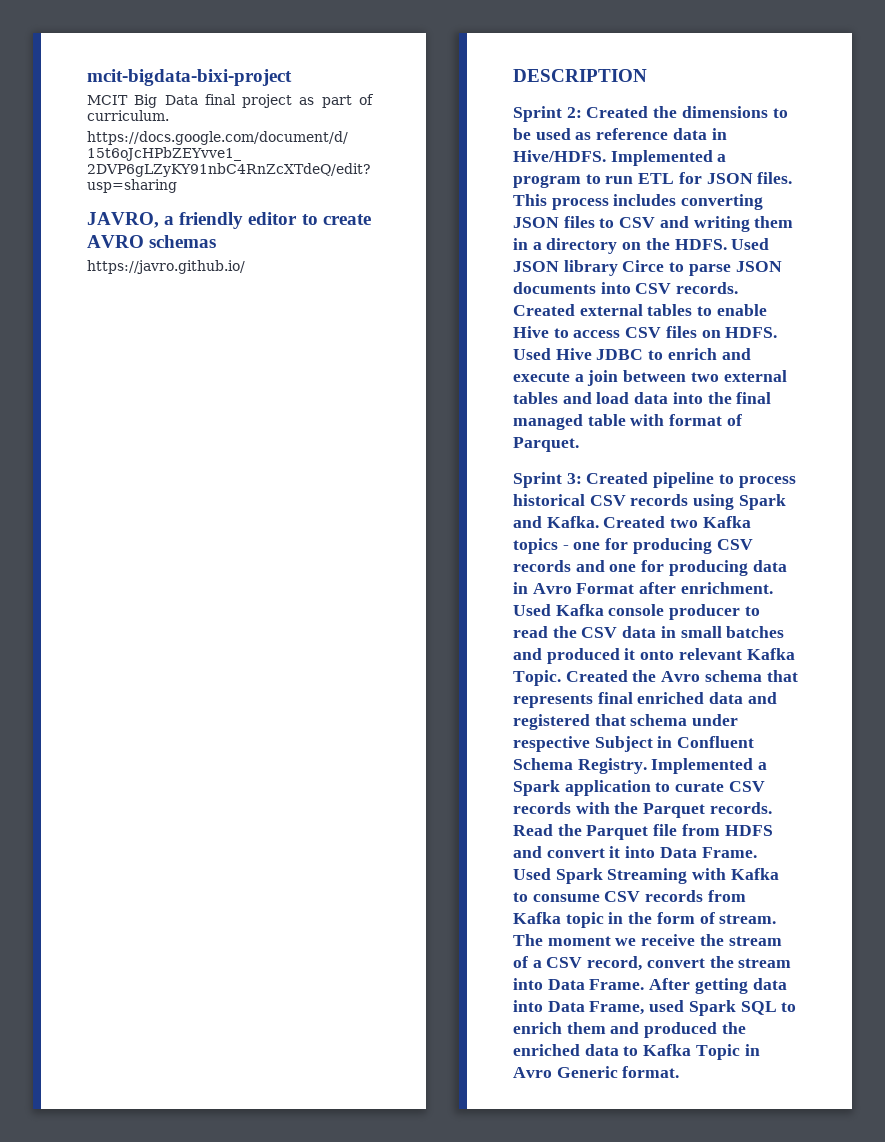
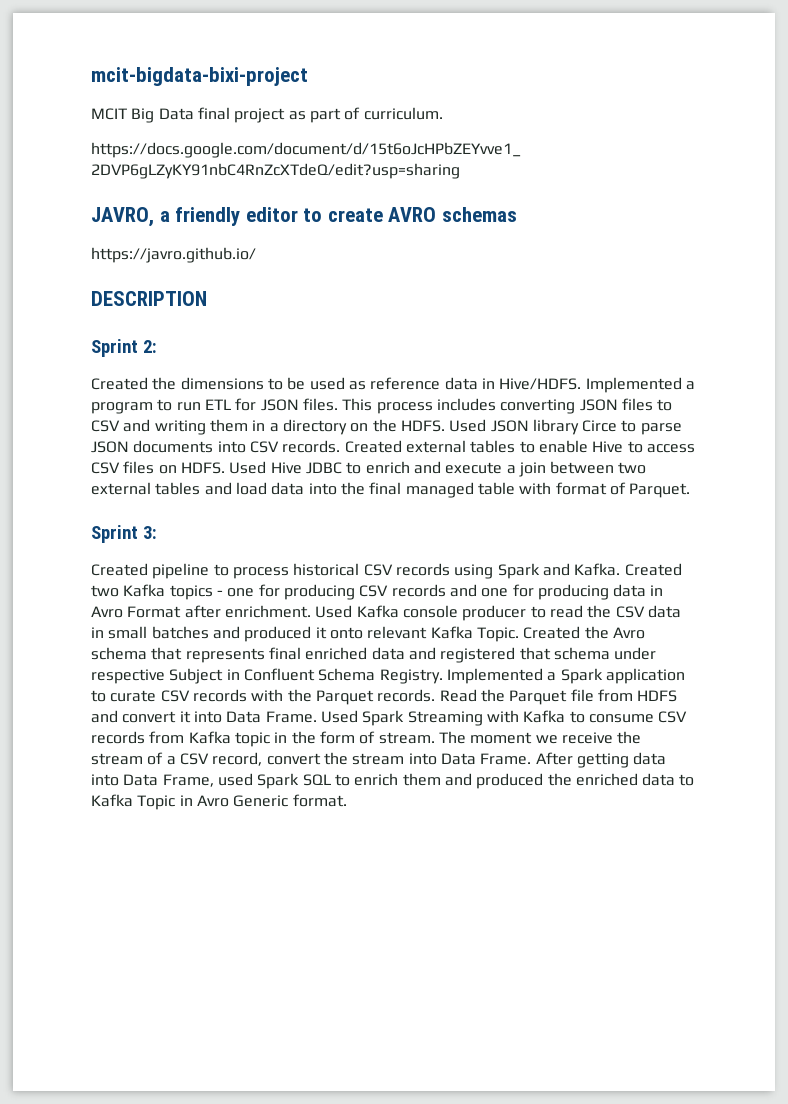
- Sprint 2: Created the dimensions to be used as reference data in Hive/HDFS.
+ Sprint 2:
+ Created the dimensions to be used as reference data in Hive/HDFS.
- Sprint 3: Created pipeline to process historical CSV records using Spark and Kafka.
+ Sprint 3:
+ Created pipeline to process historical CSV records using Spark and Kafka.

